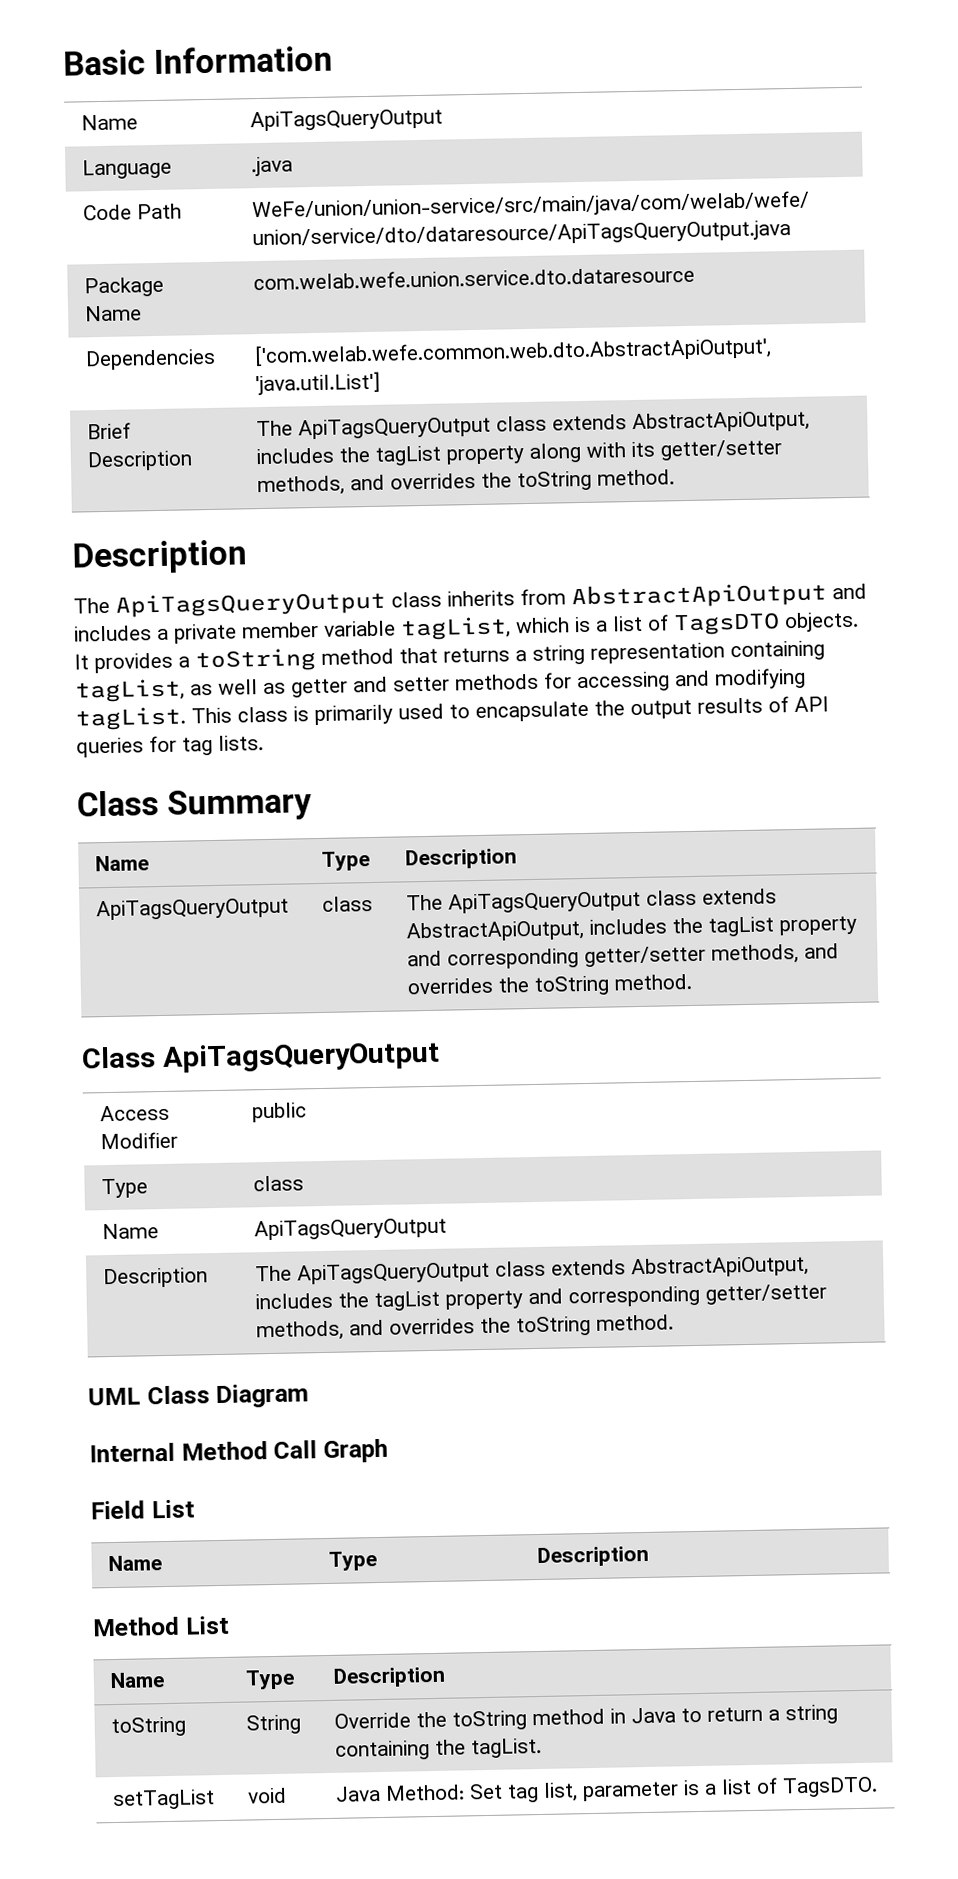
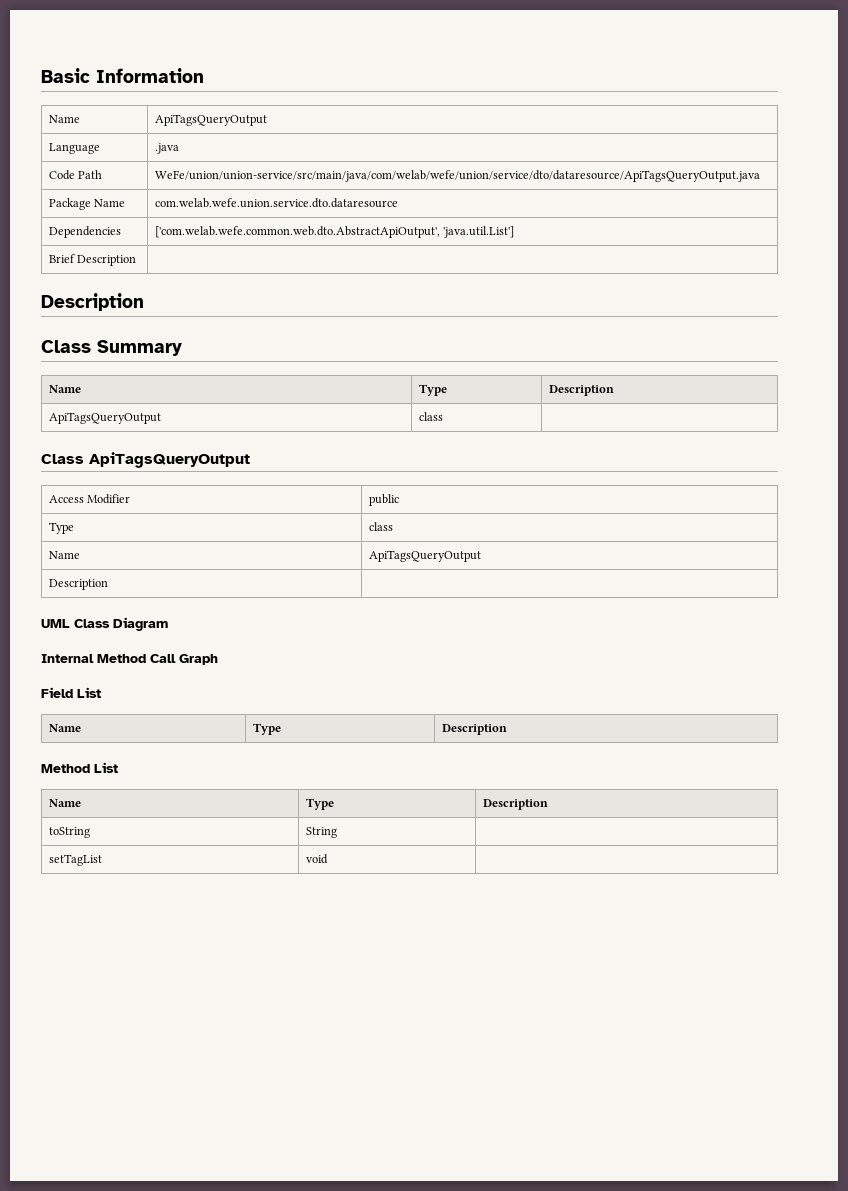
- Brief Description | The ApiTagsQueryOutput class extends AbstractApiOutput, includes the tagList property along with its getter/setter methods, and overrides the toString method.
+ Brief Description |
  Description
- The ApiTagsQueryOutput class inherits from AbstractApiOutput and includes a private member variable tagList, which is a list of TagsDTO objects. It provides a toString method that returns a string representation containing tagList, as well as getter and setter methods for accessing and modifying tagList. This class is primarily used to encapsulate the output results of API queries for tag lists.
- ApiTagsQueryOutput | class | The ApiTagsQueryOutput class extends AbstractApiOutput, includes the tagList property and corresponding getter/setter methods, and overrides the toString method.
+ ApiTagsQueryOutput | class |
  Type | class
  Name | ApiTagsQueryOutput
- Description | The ApiTagsQueryOutput class extends AbstractApiOutput, includes the tagList property and corresponding getter/setter methods, and overrides the toString method.
+ Description |
- toString | String | Override the toString method in Java to return a string containing the tagList.
- setTagList | void | Java Method: Set tag list, parameter is a list of TagsDTO.
+ toString | String |
+ setTagList | void |

